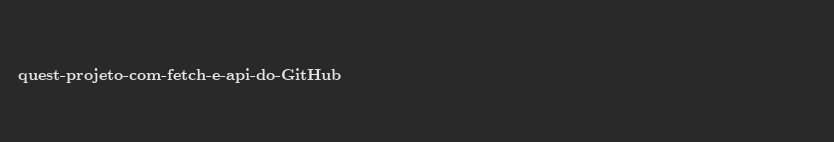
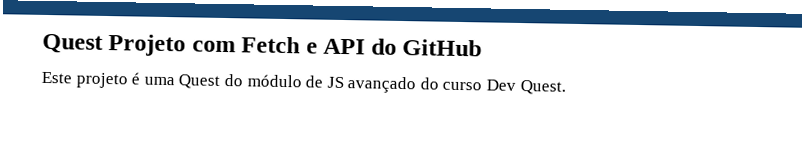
- quest-projeto-com-fetch-e-api-do-GitHub
+ Quest Projeto com Fetch e API do GitHub
+ Este projeto é uma Quest do módulo de JS avançado do curso Dev Quest.

